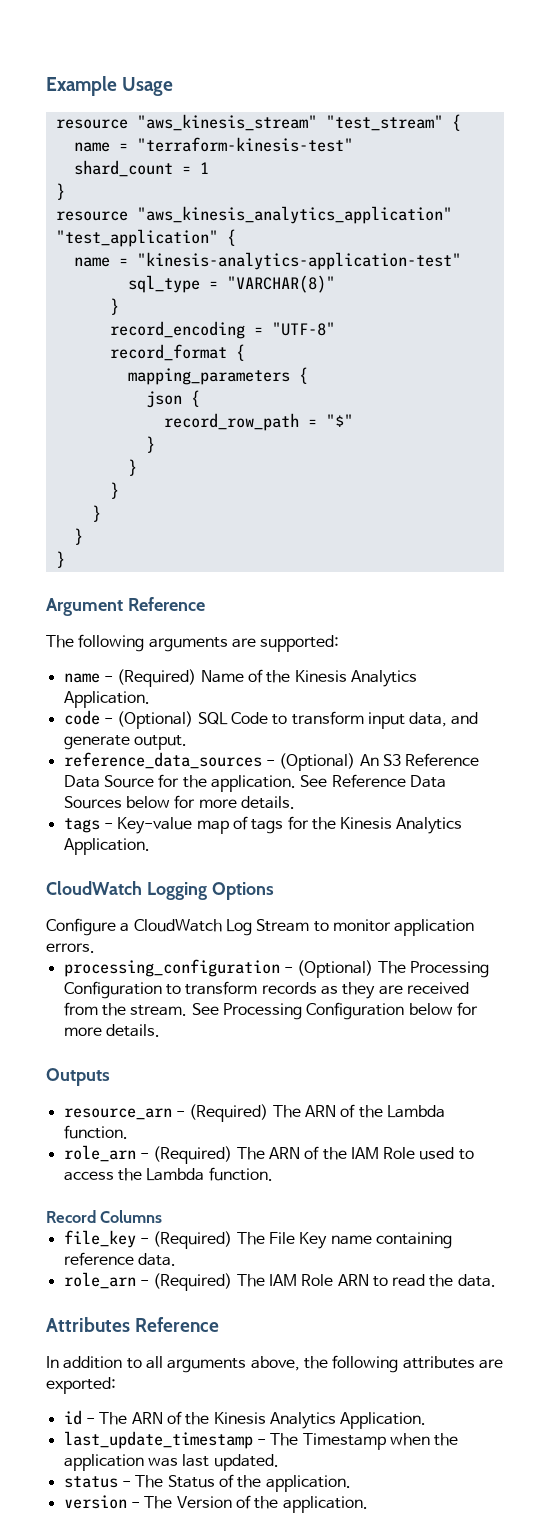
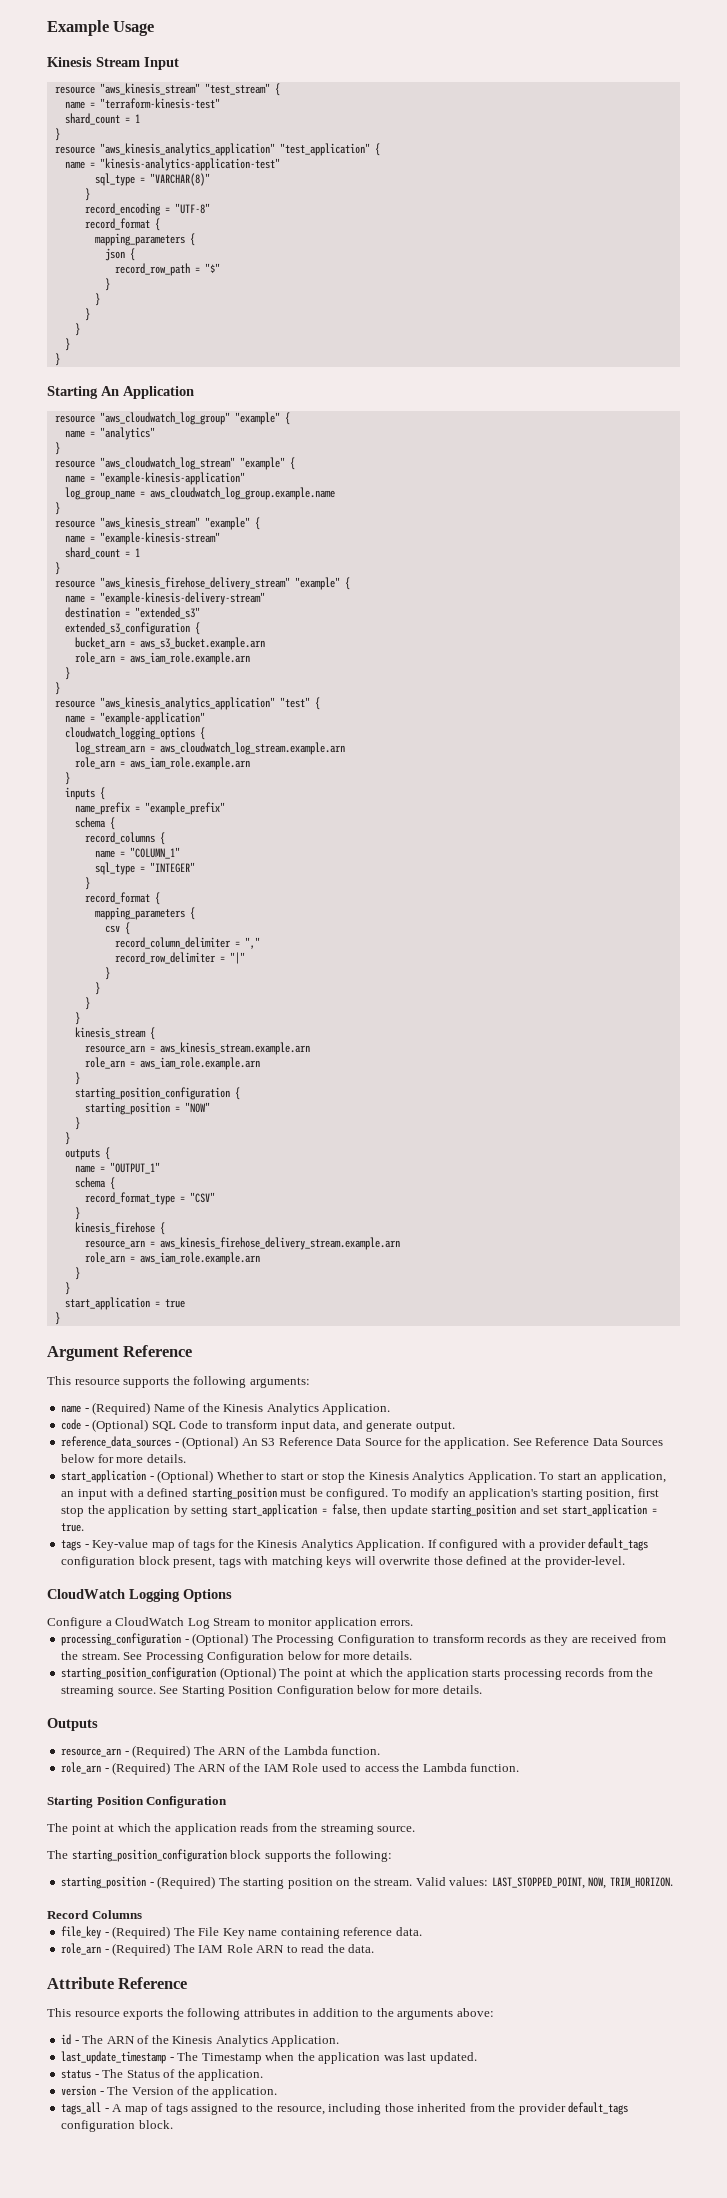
+ Kinesis Stream Input
+ Starting An Application
+ resource "aws_cloudwatch_log_group" "example" {
+ name = "analytics"
+ }
+ resource "aws_cloudwatch_log_stream" "example" {
+ name = "example-kinesis-application"
+ log_group_name = aws_cloudwatch_log_group.example.name
+ }
+ resource "aws_kinesis_stream" "example" {
+ name = "example-kinesis-stream"
+ shard_count = 1
+ }
+ resource "aws_kinesis_firehose_delivery_stream" "example" {
+ name = "example-kinesis-delivery-stream"
+ destination = "extended_s3"
+ extended_s3_configuration {
+ bucket_arn = aws_s3_bucket.example.arn
+ role_arn = aws_iam_role.example.arn
+ }
+ }
+ resource "aws_kinesis_analytics_application" "test" {
+ name = "example-application"
+ cloudwatch_logging_options {
+ log_stream_arn = aws_cloudwatch_log_stream.example.arn
+ role_arn = aws_iam_role.example.arn
+ }
+ inputs {
+ name_prefix = "example_prefix"
+ schema {
+ record_columns {
+ name = "COLUMN_1"
+ sql_type = "INTEGER"
+ }
+ record_format {
+ mapping_parameters {
+ csv {
+ record_column_delimiter = ","
+ record_row_delimiter = "|"
+ }
+ }
+ }
+ }
+ kinesis_stream {
+ resource_arn = aws_kinesis_stream.example.arn
+ role_arn = aws_iam_role.example.arn
+ }
+ starting_position_configuration {
+ starting_position = "NOW"
+ }
+ }
+ outputs {
+ name = "OUTPUT_1"
+ schema {
+ record_format_type = "CSV"
+ }
+ kinesis_firehose {
+ resource_arn = aws_kinesis_firehose_delivery_stream.example.arn
+ role_arn = aws_iam_role.example.arn
+ }
+ }
+ start_application = true
+ }
  Argument Reference
- The following arguments are supported:
+ This resource supports the following arguments:
+ start_application - (Optional) Whether to start or stop the Kinesis Analytics Application. To start an application, an input with a defined starting_position must be configured. To modify an application's starting position, first stop the application by setting start_application = false, then update starting_position and set start_application = true.
+ If configured with a provider default_tags configuration block present, tags with matching keys will overwrite those defined at the provider-level.
+ starting_position_configuration (Optional) The point at which the application starts processing records from the streaming source. See Starting Position Configuration below for more details.
  role_arn - (Required) The ARN of the IAM Role used to access the Lambda function.
+ Starting Position Configuration
+ The point at which the application reads from the streaming source.
+ The starting_position_configuration block supports the following:
+ starting_position - (Required) The starting position on the stream. Valid values: LAST_STOPPED_POINT, NOW, TRIM_HORIZON.
- Attributes Reference
- In addition to all arguments above, the following attributes are exported:
+ Attribute Reference
+ This resource exports the following attributes in addition to the arguments above:
+ tags_all - A map of tags assigned to the resource, including those inherited from the provider default_tags configuration block.

